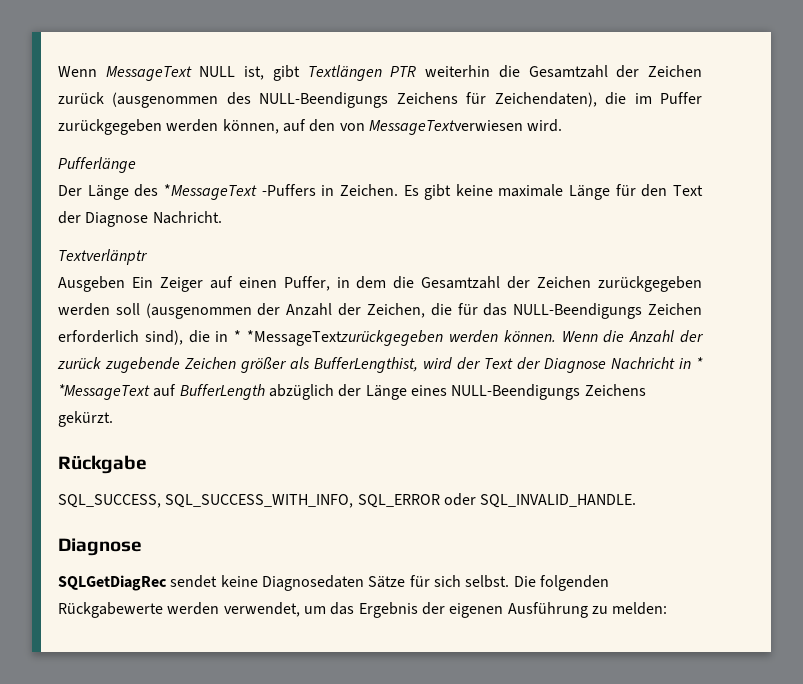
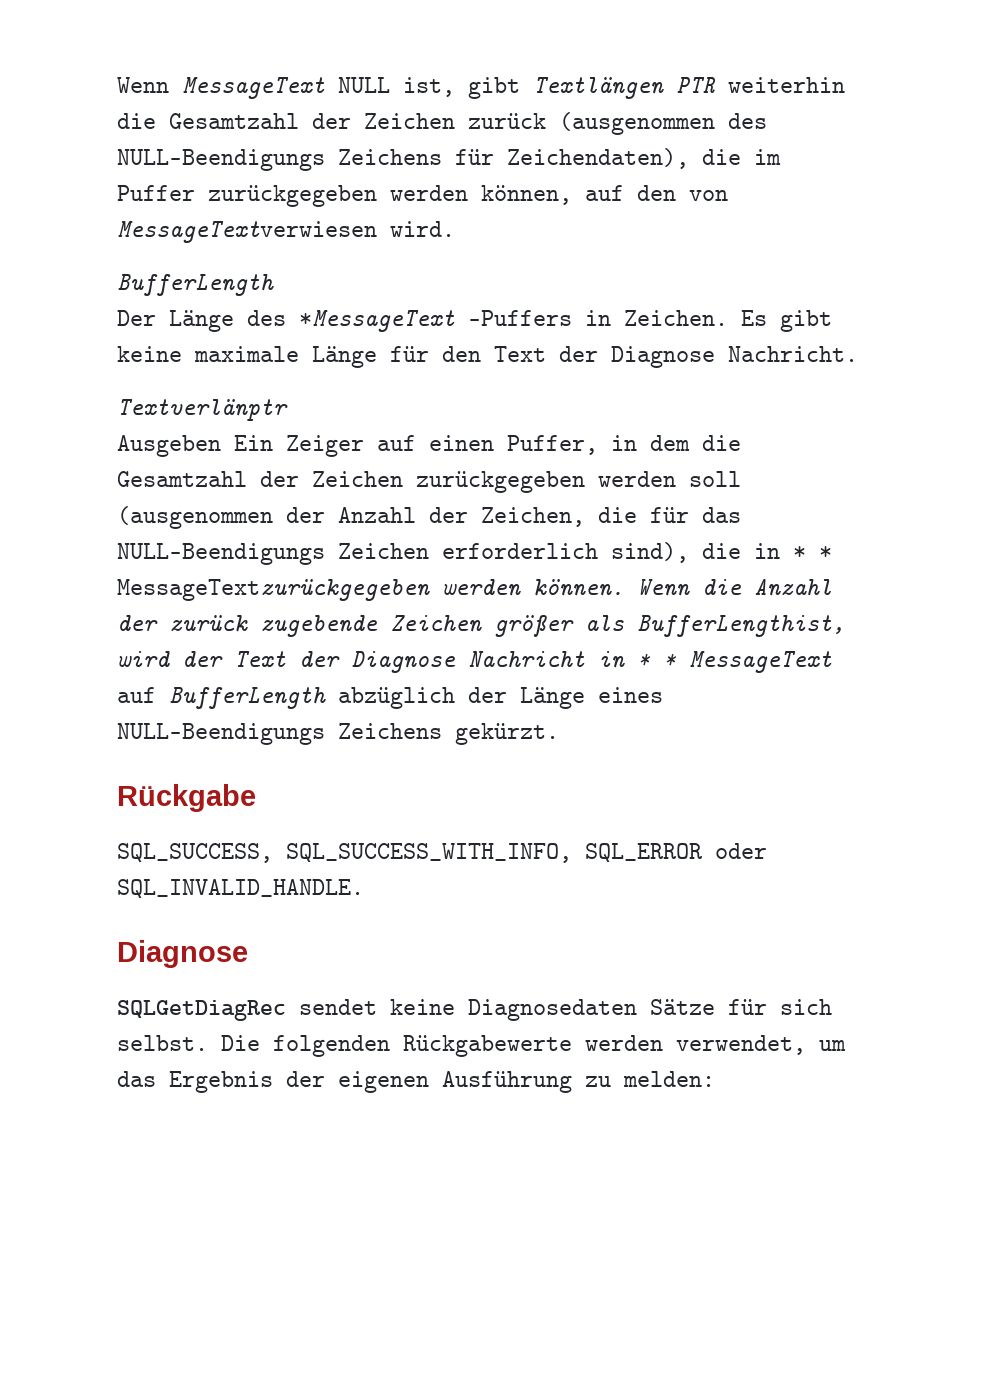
  Wenn MessageText NULL ist, gibt Textlängen PTR weiterhin die Gesamtzahl der Zeichen zurück (ausgenommen des NULL-Beendigungs Zeichens für Zeichendaten), die im Puffer zurückgegeben werden können, auf den von MessageTextverwiesen wird.
- Pufferlänge
+ BufferLength
- Ausgeben Ein Zeiger auf einen Puffer, in dem die Gesamtzahl der Zeichen zurückgegeben werden soll (ausgenommen der Anzahl der Zeichen, die für das NULL-Beendigungs Zeichen erforderlich sind), die in * *MessageTextzurückgegeben werden können.
+ Ausgeben Ein Zeiger auf einen Puffer, in dem die Gesamtzahl der Zeichen zurückgegeben werden soll (ausgenommen der Anzahl der Zeichen, die für das NULL-Beendigungs Zeichen erforderlich sind), die in * * MessageTextzurückgegeben werden können.
- Wenn die Anzahl der zurück zugebende Zeichen größer als BufferLengthist, wird der Text der Diagnose Nachricht in * *MessageText auf BufferLength abzüglich der Länge eines NULL-Beendigungs Zeichens gekürzt.
+ Wenn die Anzahl der zurück zugebende Zeichen größer als BufferLengthist, wird der Text der Diagnose Nachricht in * * MessageText auf BufferLength abzüglich der Länge eines NULL-Beendigungs Zeichens gekürzt.

